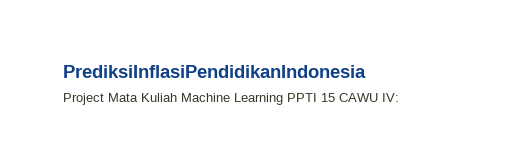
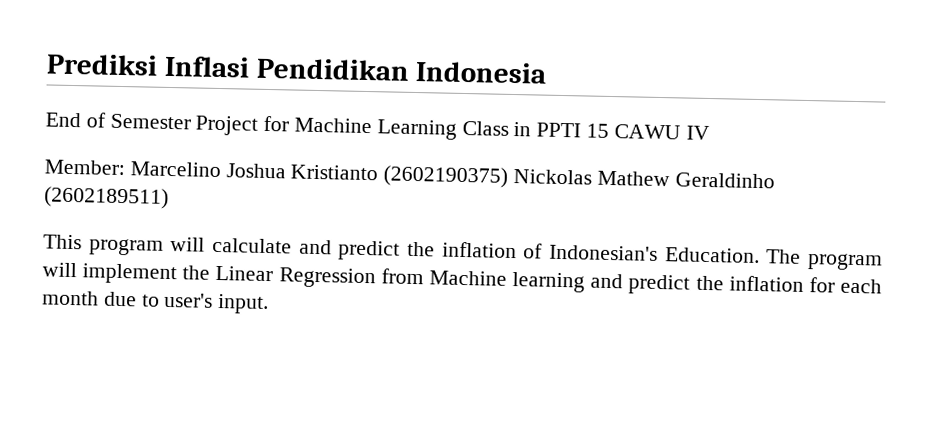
- PrediksiInflasiPendidikanIndonesia
- Project Mata Kuliah Machine Learning PPTI 15 CAWU IV:
+ Prediksi Inflasi Pendidikan Indonesia
+ End of Semester Project for Machine Learning Class in PPTI 15 CAWU IV
+ Member: Marcelino Joshua Kristianto (2602190375) Nickolas Mathew Geraldinho (2602189511)
+ This program will calculate and predict the inflation of Indonesian's Education. The program will implement the Linear Regression from Machine learning and predict the inflation for each month due to user's input.

